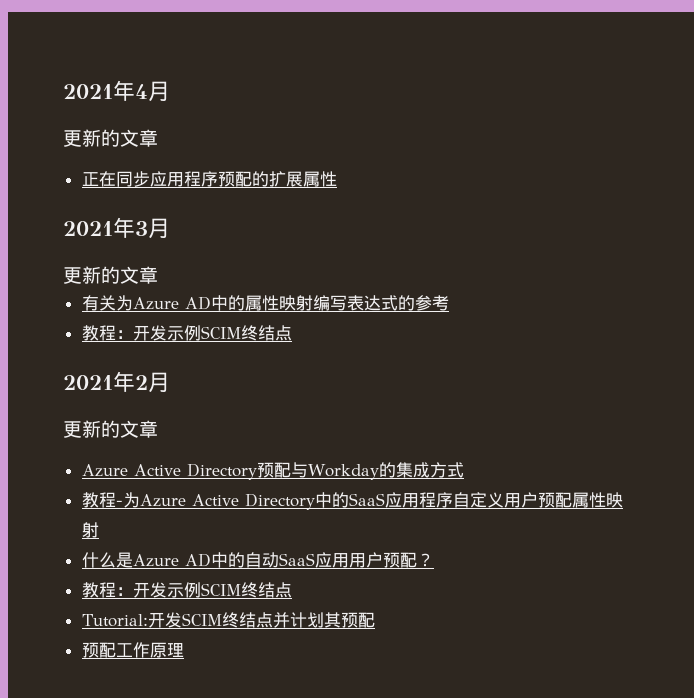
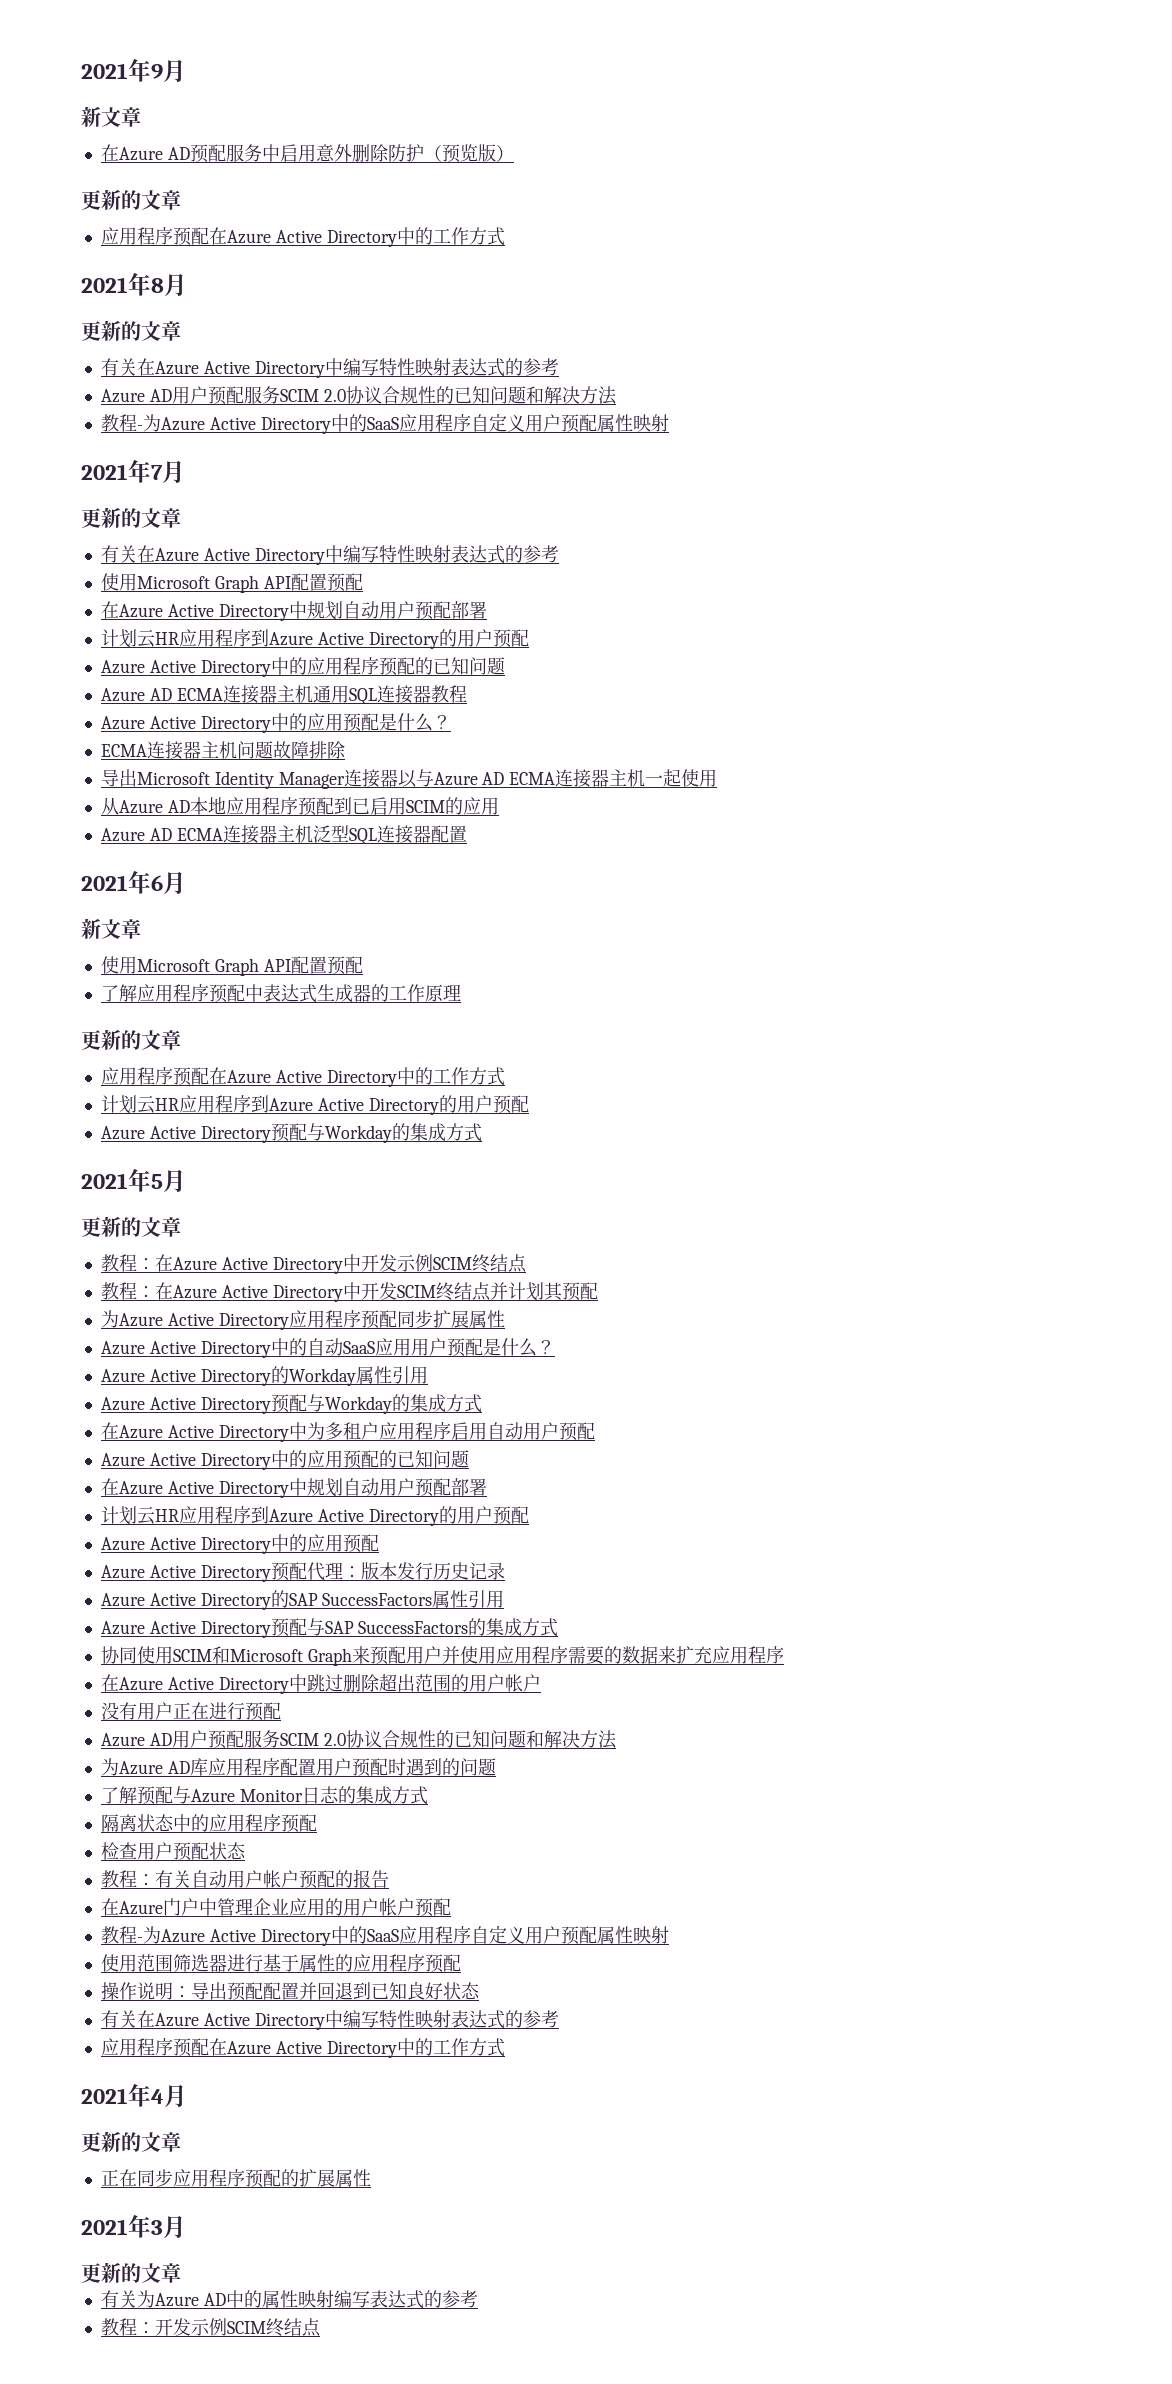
+ 2021年9月
+ 新文章
+ 在Azure AD预配服务中启用意外删除防护（预览版）
+ 更新的文章
+ 应用程序预配在Azure Active Directory中的工作方式
+ 2021年8月
+ 更新的文章
+ 有关在Azure Active Directory中编写特性映射表达式的参考
+ Azure AD用户预配服务SCIM 2.0协议合规性的已知问题和解决方法
+ 教程-为Azure Active Directory中的SaaS应用程序自定义用户预配属性映射
+ 2021年7月
+ 更新的文章
+ 有关在Azure Active Directory中编写特性映射表达式的参考
+ 使用Microsoft Graph API配置预配
+ 在Azure Active Directory中规划自动用户预配部署
+ 计划云HR应用程序到Azure Active Directory的用户预配
+ Azure Active Directory中的应用程序预配的已知问题
+ Azure AD ECMA连接器主机通用SQL连接器教程
+ Azure Active Directory中的应用预配是什么？
+ ECMA连接器主机问题故障排除
+ 导出Microsoft Identity Manager连接器以与Azure AD ECMA连接器主机一起使用
+ 从Azure AD本地应用程序预配到已启用SCIM的应用
+ Azure AD ECMA连接器主机泛型SQL连接器配置
+ 2021年6月
+ 新文章
+ 使用Microsoft Graph API配置预配
+ 了解应用程序预配中表达式生成器的工作原理
+ 更新的文章
+ 应用程序预配在Azure Active Directory中的工作方式
+ 计划云HR应用程序到Azure Active Directory的用户预配
+ Azure Active Directory预配与Workday的集成方式
+ 2021年5月
+ 更新的文章
+ 教程：在Azure Active Directory中开发示例SCIM终结点
+ 教程：在Azure Active Directory中开发SCIM终结点并计划其预配
+ 为Azure Active Directory应用程序预配同步扩展属性
+ Azure Active Directory中的自动SaaS应用用户预配是什么？
+ Azure Active Directory的Workday属性引用
+ Azure Active Directory预配与Workday的集成方式
+ 在Azure Active Directory中为多租户应用程序启用自动用户预配
+ Azure Active Directory中的应用预配的已知问题
+ 在Azure Active Directory中规划自动用户预配部署
+ 计划云HR应用程序到Azure Active Directory的用户预配
+ Azure Active Directory中的应用预配
+ Azure Active Directory预配代理：版本发行历史记录
+ Azure Active Directory的SAP SuccessFactors属性引用
+ Azure Active Directory预配与SAP SuccessFactors的集成方式
+ 协同使用SCIM和Microsoft Graph来预配用户并使用应用程序需要的数据来扩充应用程序
+ 在Azure Active Directory中跳过删除超出范围的用户帐户
+ 没有用户正在进行预配
+ Azure AD用户预配服务SCIM 2.0协议合规性的已知问题和解决方法
+ 为Azure AD库应用程序配置用户预配时遇到的问题
+ 了解预配与Azure Monitor日志的集成方式
+ 隔离状态中的应用程序预配
+ 检查用户预配状态
+ 教程：有关自动用户帐户预配的报告
+ 在Azure门户中管理企业应用的用户帐户预配
+ 教程-为Azure Active Directory中的SaaS应用程序自定义用户预配属性映射
+ 使用范围筛选器进行基于属性的应用程序预配
+ 操作说明：导出预配配置并回退到已知良好状态
+ 有关在Azure Active Directory中编写特性映射表达式的参考
+ 应用程序预配在Azure Active Directory中的工作方式
- 2021年2月
- 更新的文章
- Azure Active Directory预配与Workday的集成方式
- 教程-为Azure Active Directory中的SaaS应用程序自定义用户预配属性映射
- 什么是Azure AD中的自动SaaS应用用户预配？
- 教程：开发示例SCIM终结点
- Tutorial:开发SCIM终结点并计划其预配
- 预配工作原理

